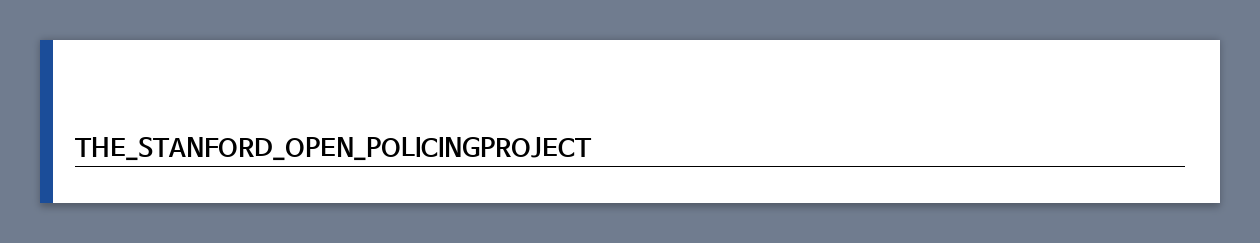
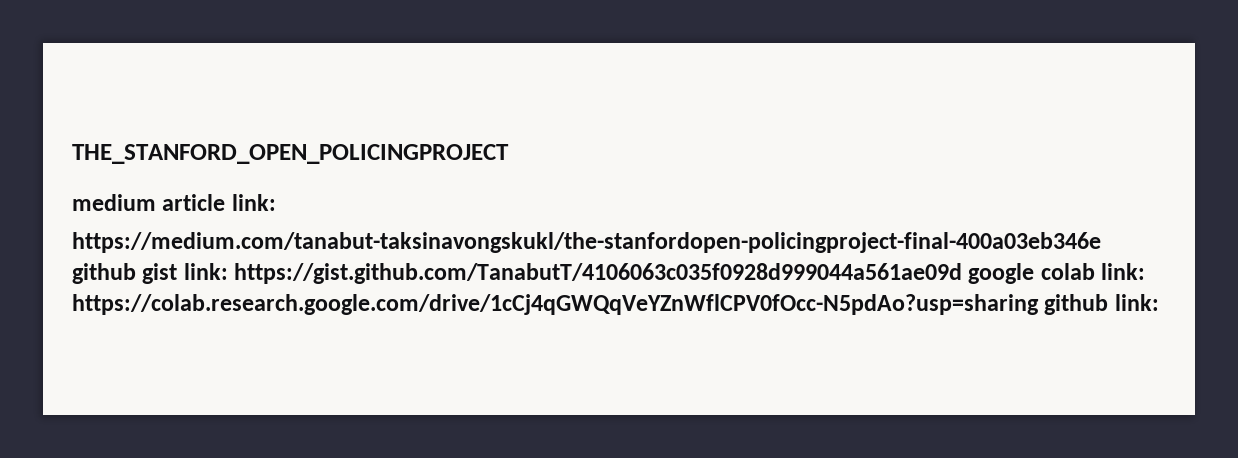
+ medium article link:
+ https://medium.com/tanabut-taksinavongskukl/the-stanfordopen-policingproject-final-400a03eb346e github gist link: https://gist.github.com/TanabutT/4106063c035f0928d999044a561ae09d google colab link: https://colab.research.google.com/drive/1cCj4qGWQqVeYZnWflCPV0fOcc-N5pdAo?usp=sharing github link:

